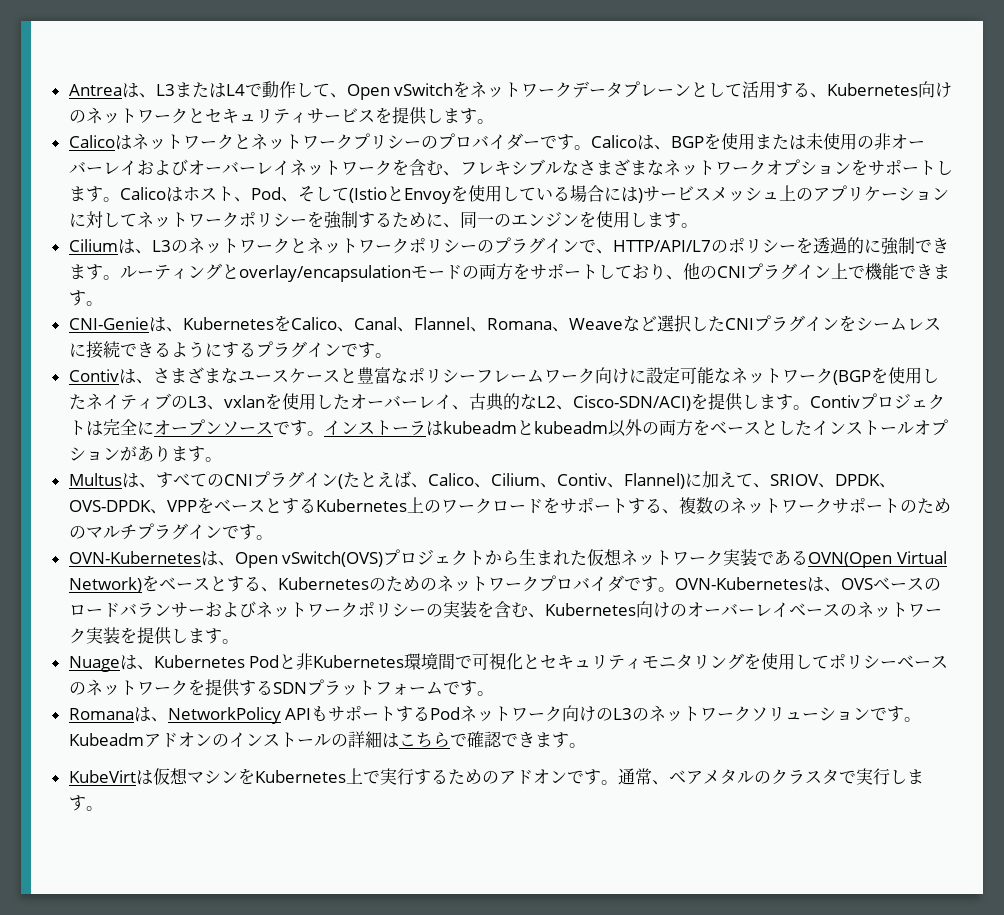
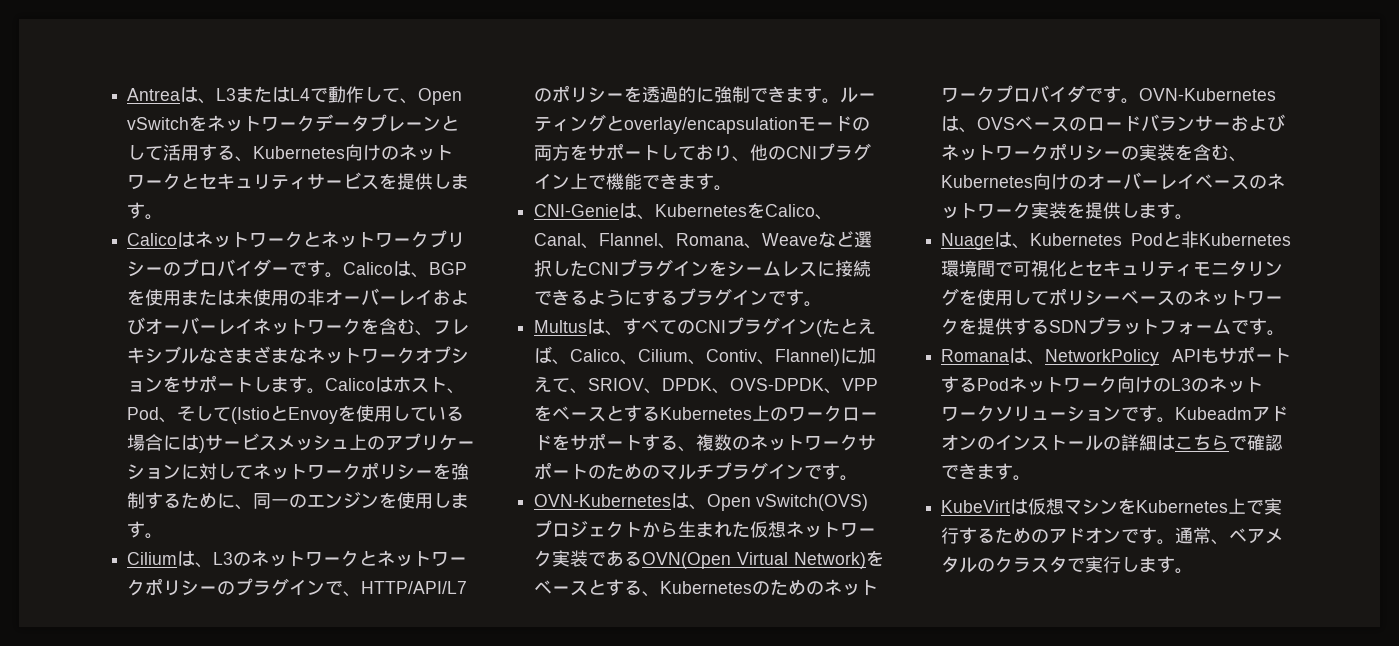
- Contivは、さまざまなユースケースと豊富なポリシーフレームワーク向けに設定可能なネットワーク(BGPを使用したネイティブのL3、vxlanを使用したオーバーレイ、古典的なL2、Cisco-SDN/ACI)を提供します。Contivプロジェクトは完全にオープンソースです。インストーラはkubeadmとkubeadm以外の両方をベースとしたインストールオプションがあります。

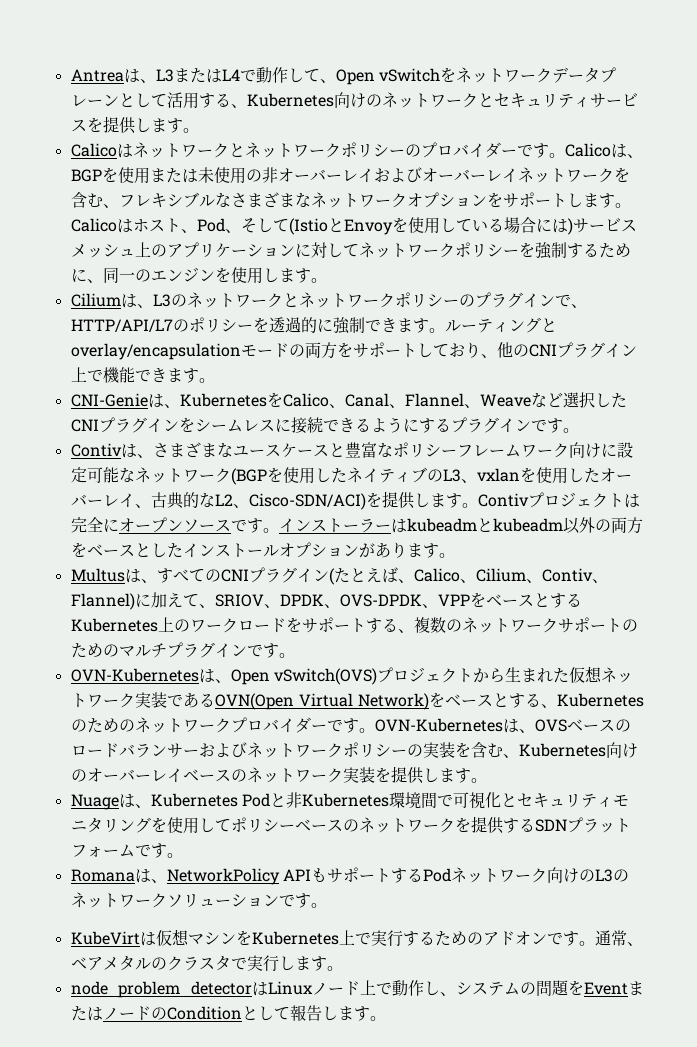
- Calicoはネットワークとネットワークプリシーのプロバイダーです。
+ Calicoはネットワークとネットワークポリシーのプロバイダーです。
- CNI-Genieは、KubernetesをCalico、Canal、Flannel、Romana、Weaveなど選択したCNIプラグインをシームレスに接続できるようにするプラグインです。
+ CNI-Genieは、KubernetesをCalico、Canal、Flannel、Weaveなど選択したCNIプラグインをシームレスに接続できるようにするプラグインです。
+ Contivは、さまざまなユースケースと豊富なポリシーフレームワーク向けに設定可能なネットワーク(BGPを使用したネイティブのL3、vxlanを使用したオーバーレイ、古典的なL2、Cisco-SDN/ACI)を提供します。Contivプロジェクトは完全にオープンソースです。インストーラーはkubeadmとkubeadm以外の両方をベースとしたインストールオプションがあります。
- OVN-Kubernetesは、Open vSwitch(OVS)プロジェクトから生まれた仮想ネットワーク実装であるOVN(Open Virtual Network)をベースとする、Kubernetesのためのネットワークプロバイダです。
+ OVN-Kubernetesは、Open vSwitch(OVS)プロジェクトから生まれた仮想ネットワーク実装であるOVN(Open Virtual Network)をベースとする、Kubernetesのためのネットワークプロバイダーです。
- Kubeadmアドオンのインストールの詳細はこちらで確認できます。
+ node problem detectorはLinuxノード上で動作し、システムの問題をEventまたはノードのConditionとして報告します。

